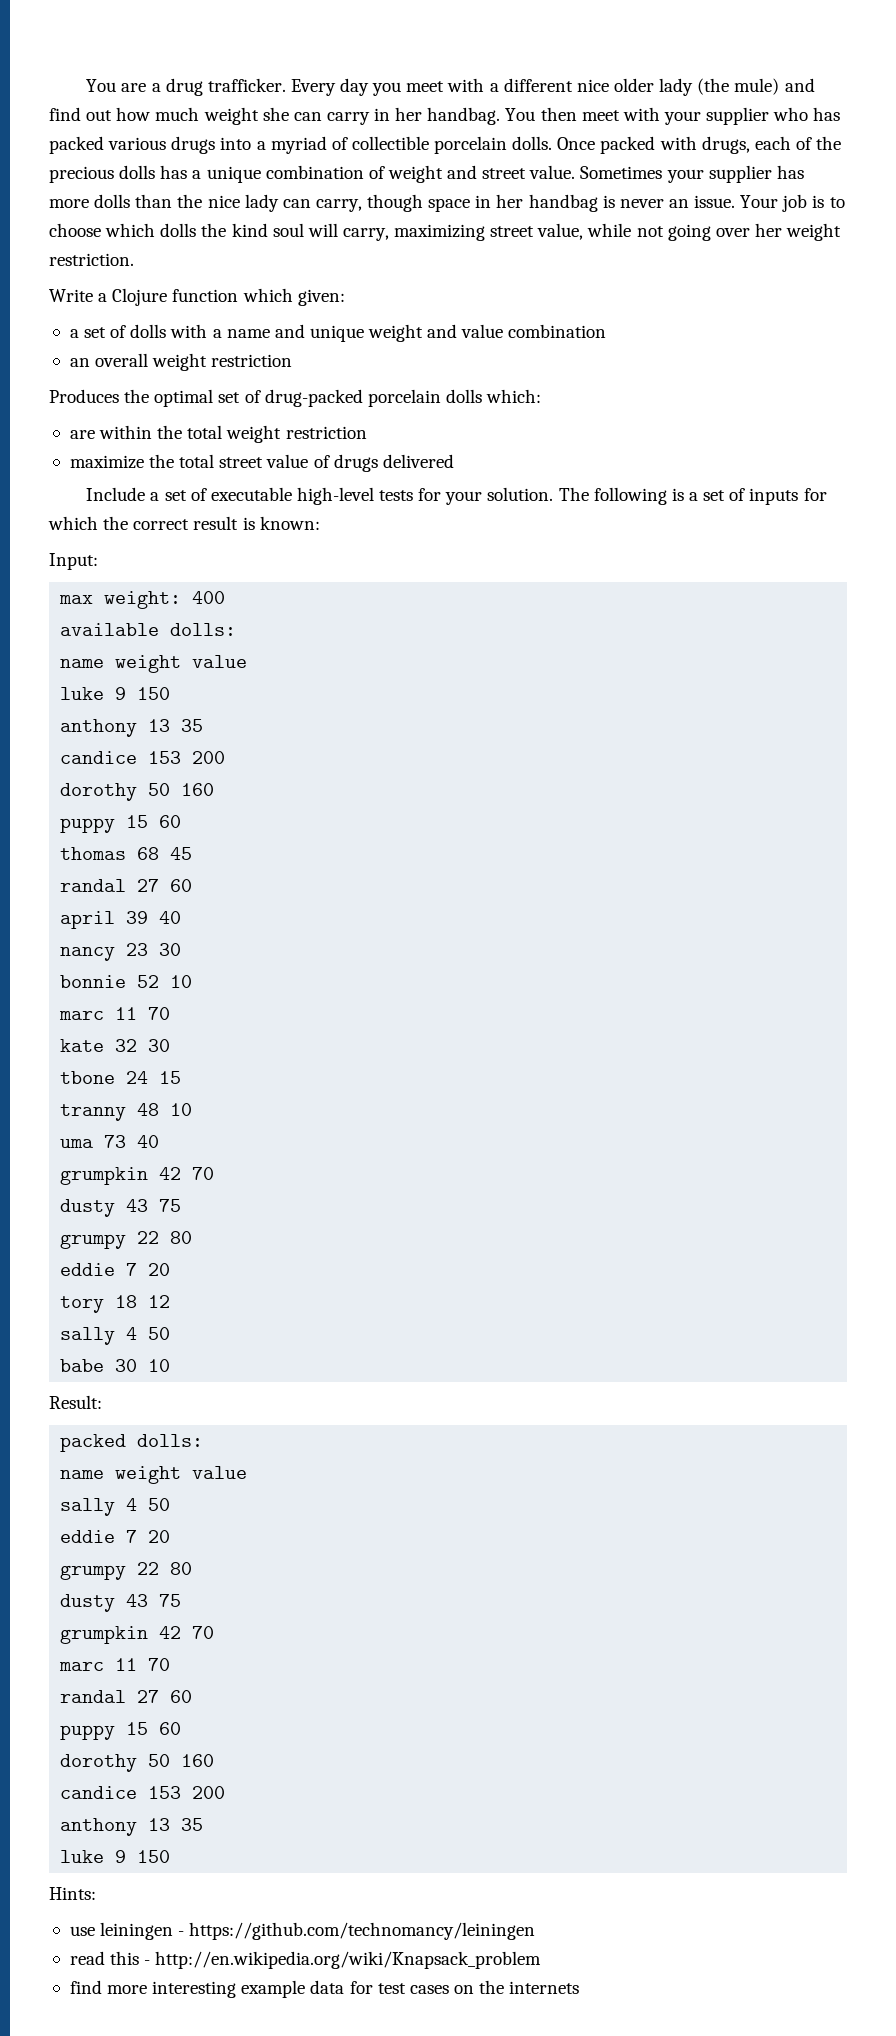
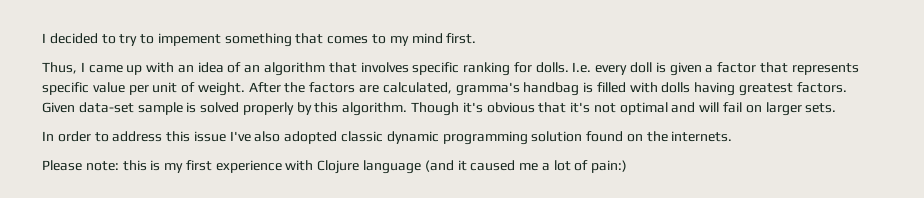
- You are a drug trafficker. Every day you meet with a different nice older lady (the mule) and find out how much weight she can carry in her handbag. You then meet with your supplier who has packed various drugs into a myriad of collectible porcelain dolls. Once packed with drugs, each of the precious dolls has a unique combination of weight and street value. Sometimes your supplier has more dolls than the nice lady can carry, though space in her handbag is never an issue. Your job is to choose which dolls the kind soul will carry, maximizing street value, while not going over her weight restriction.
- Write a Clojure function which given:
- a set of dolls with a name and unique weight and value combination
- an overall weight restriction
- Produces the optimal set of drug-packed porcelain dolls which:
- are within the total weight restriction
- maximize the total street value of drugs delivered
- Include a set of executable high-level tests for your solution. The following is a set of inputs for which the correct result is known:
- Input:
- max weight: 400
- available dolls:
- name weight value
- luke 9 150
- anthony 13 35
- candice 153 200
- dorothy 50 160
- puppy 15 60
- thomas 68 45
- randal 27 60
- april 39 40
- nancy 23 30
- bonnie 52 10
- marc 11 70
- kate 32 30
- tbone 24 15
- tranny 48 10
- uma 73 40
- grumpkin 42 70
- dusty 43 75
- grumpy 22 80
- eddie 7 20
- tory 18 12
- sally 4 50
- babe 30 10
- Result:
- packed dolls:
- name weight value
- sally 4 50
- eddie 7 20
- grumpy 22 80
- dusty 43 75
- grumpkin 42 70
- marc 11 70
- randal 27 60
- puppy 15 60
- dorothy 50 160
- candice 153 200
- anthony 13 35
- luke 9 150
- Hints:
- use leiningen - https://github.com/technomancy/leiningen
- read this - http://en.wikipedia.org/wiki/Knapsack_problem
- find more interesting example data for test cases on the internets
+ I decided to try to impement something that comes to my mind first.
+ Thus, I came up with an idea of an algorithm that involves specific ranking for dolls. I.e. every doll is given a factor that represents specific value per unit of weight. After the factors are calculated, gramma's handbag is filled with dolls having greatest factors. Given data-set sample is solved properly by this algorithm. Though it's obvious that it's not optimal and will fail on larger sets.
+ In order to address this issue I've also adopted classic dynamic programming solution found on the internets.
+ Please note: this is my first experience with Clojure language (and it caused me a lot of pain:)

